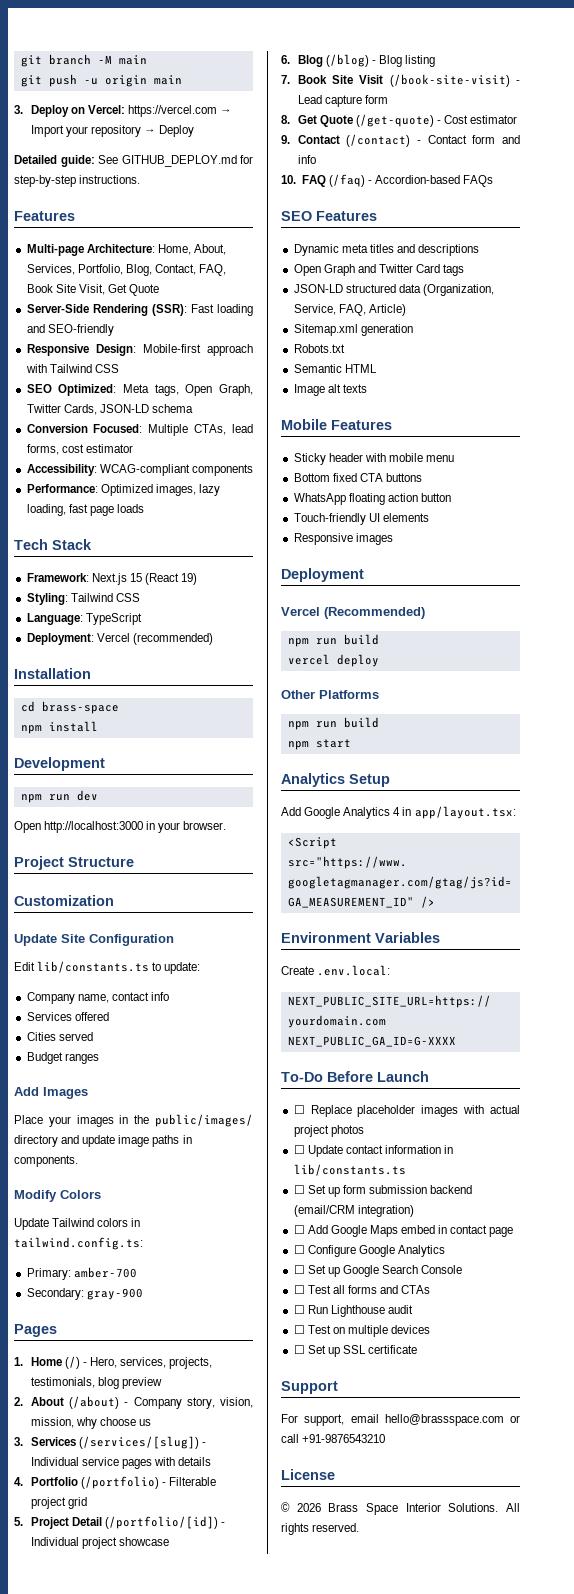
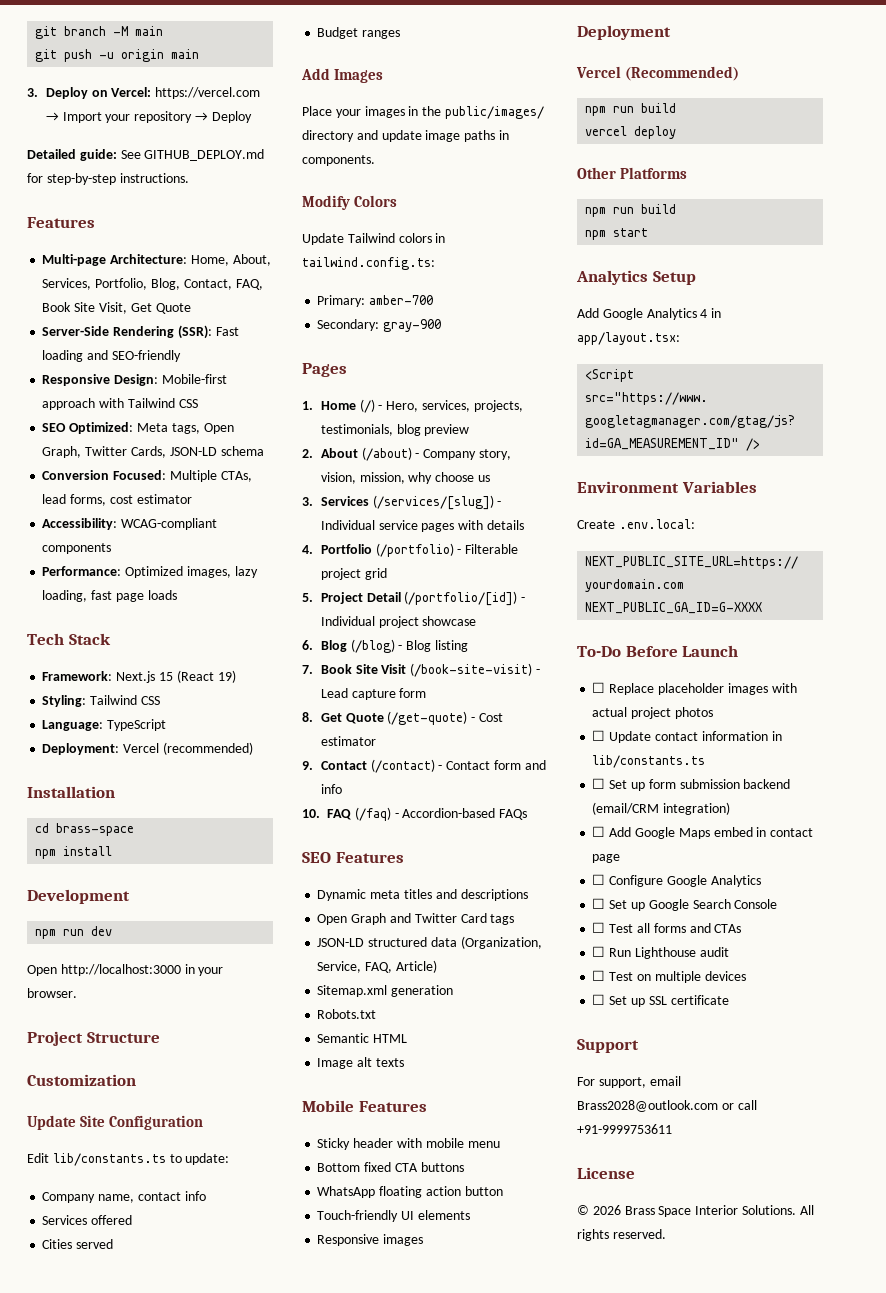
- For support, email hello@brassspace.com or call +91-9876543210
+ For support, email Brass2028@outlook.com or call +91-9999753611

